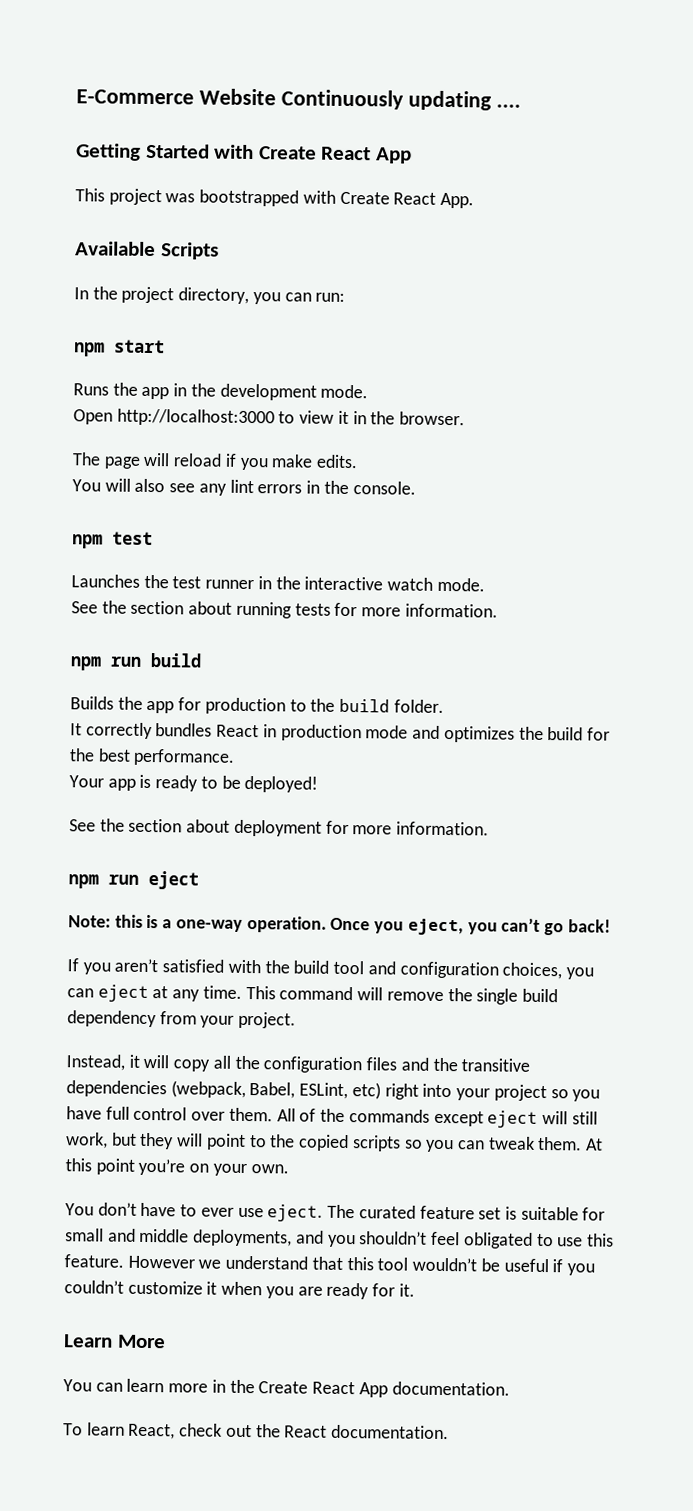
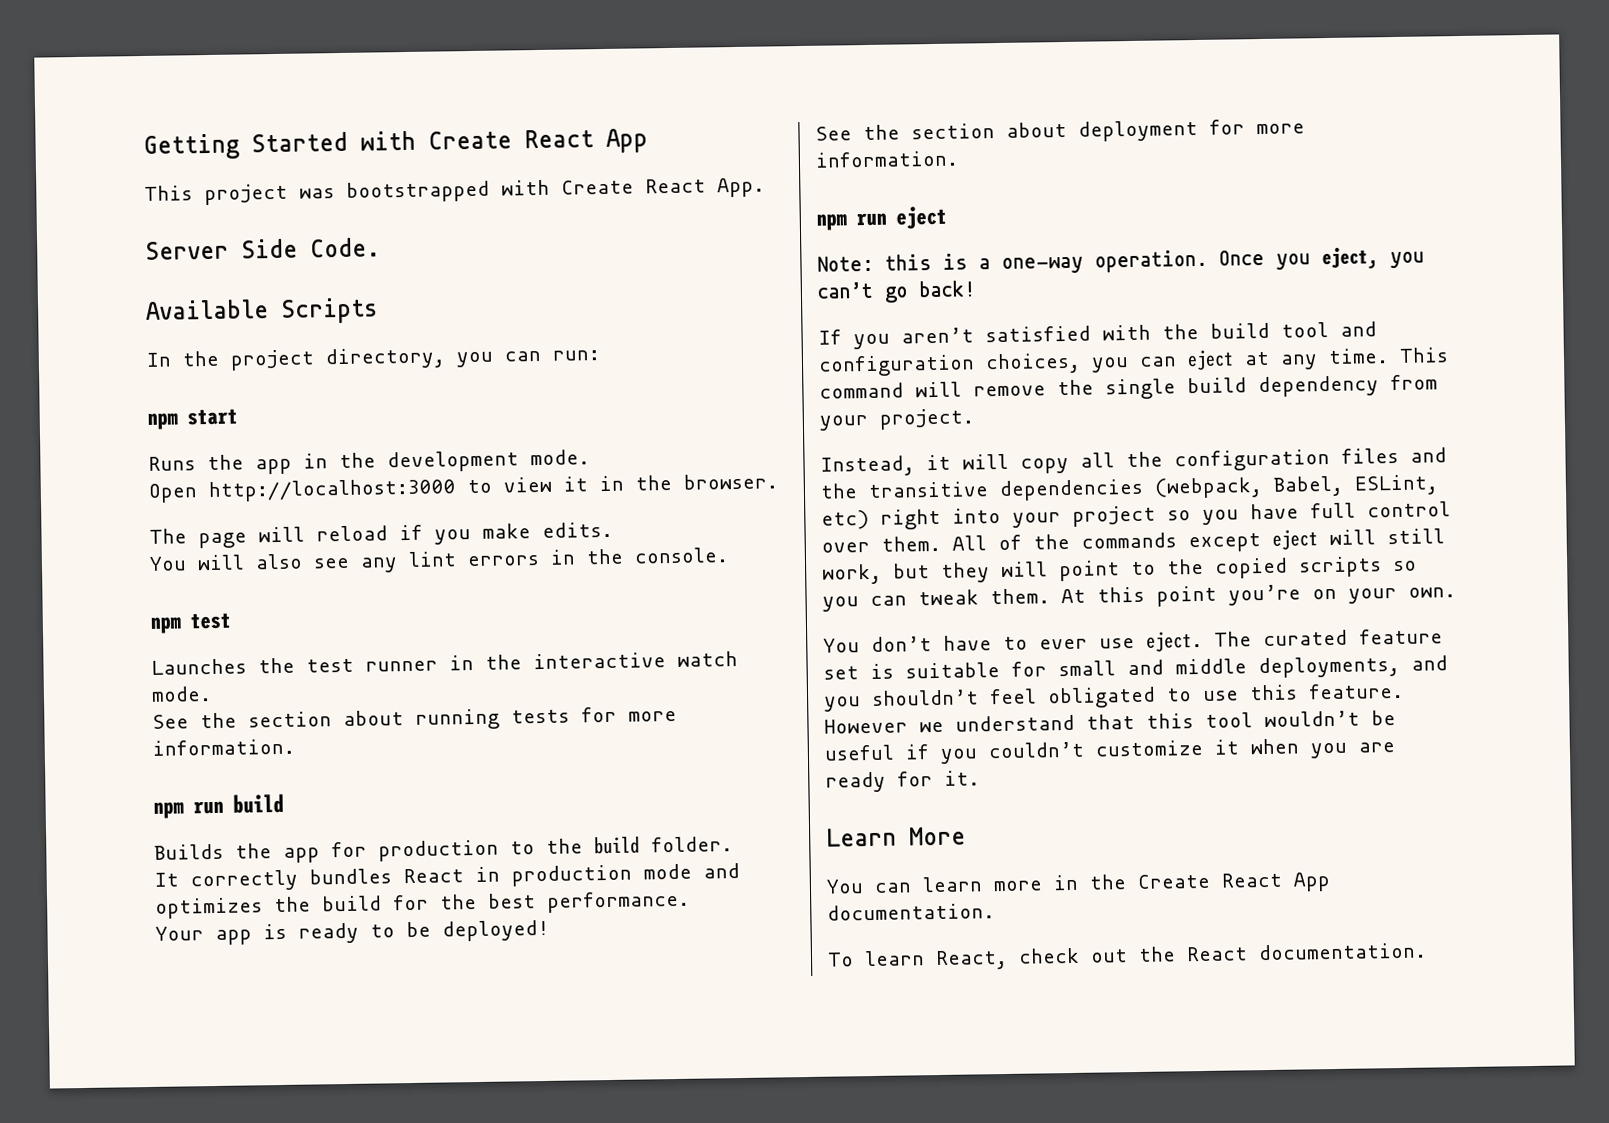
- E-Commerce Website Continuously updating ....
+ Server Side Code.

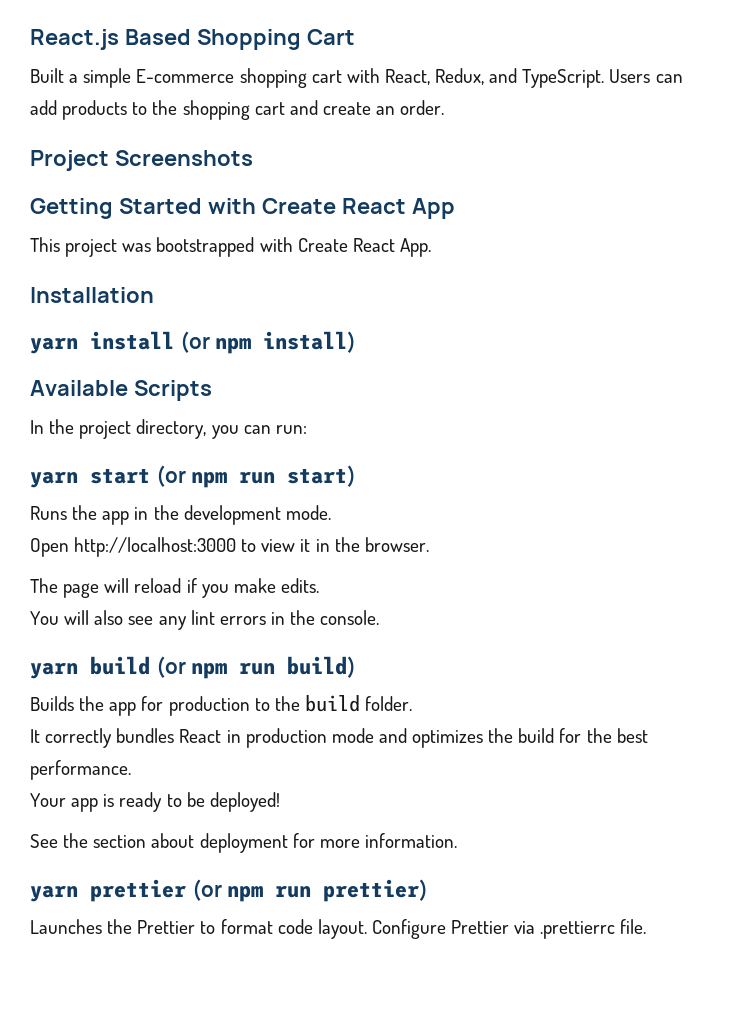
+ React.js Based Shopping Cart
+ Built a simple E-commerce shopping cart with React, Redux, and TypeScript. Users can add products to the shopping cart and create an order.
+ Project Screenshots
- Server Side Code.
+ Installation
+ yarn install (or npm install)
- npm start
+ yarn start (or npm run start)
- npm test
- Launches the test runner in the interactive watch mode.
- See the section about running tests for more information.
- npm run build
+ yarn build (or npm run build)
- npm run eject
- Note: this is a one-way operation. Once you eject, you can’t go back!
- If you aren’t satisfied with the build tool and configuration choices, you can eject at any time. This command will remove the single build dependency from your project.
- Instead, it will copy all the configuration files and the transitive dependencies (webpack, Babel, ESLint, etc) right into your project so you have full control over them. All of the commands except eject will still work, but they will point to the copied scripts so you can tweak them. At this point you’re on your own.
- You don’t have to ever use eject. The curated feature set is suitable for small and middle deployments, and you shouldn’t feel obligated to use this feature. However we understand that this tool wouldn’t be useful if you couldn’t customize it when you are ready for it.
- Learn More
- You can learn more in the Create React App documentation.
- To learn React, check out the React documentation.
+ yarn prettier (or npm run prettier)
+ Launches the Prettier to format code layout. Configure Prettier via .prettierrc file.

